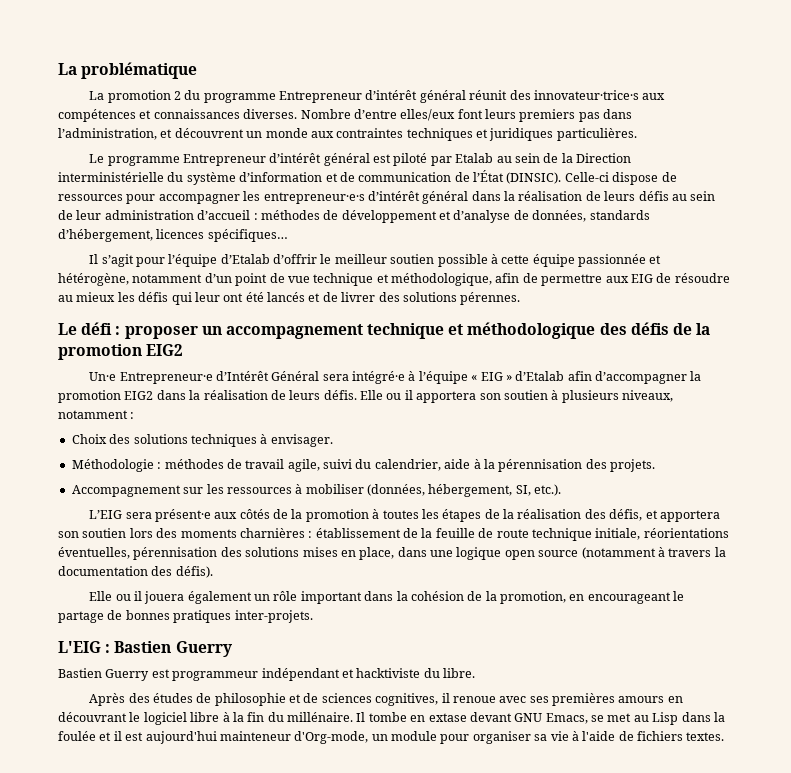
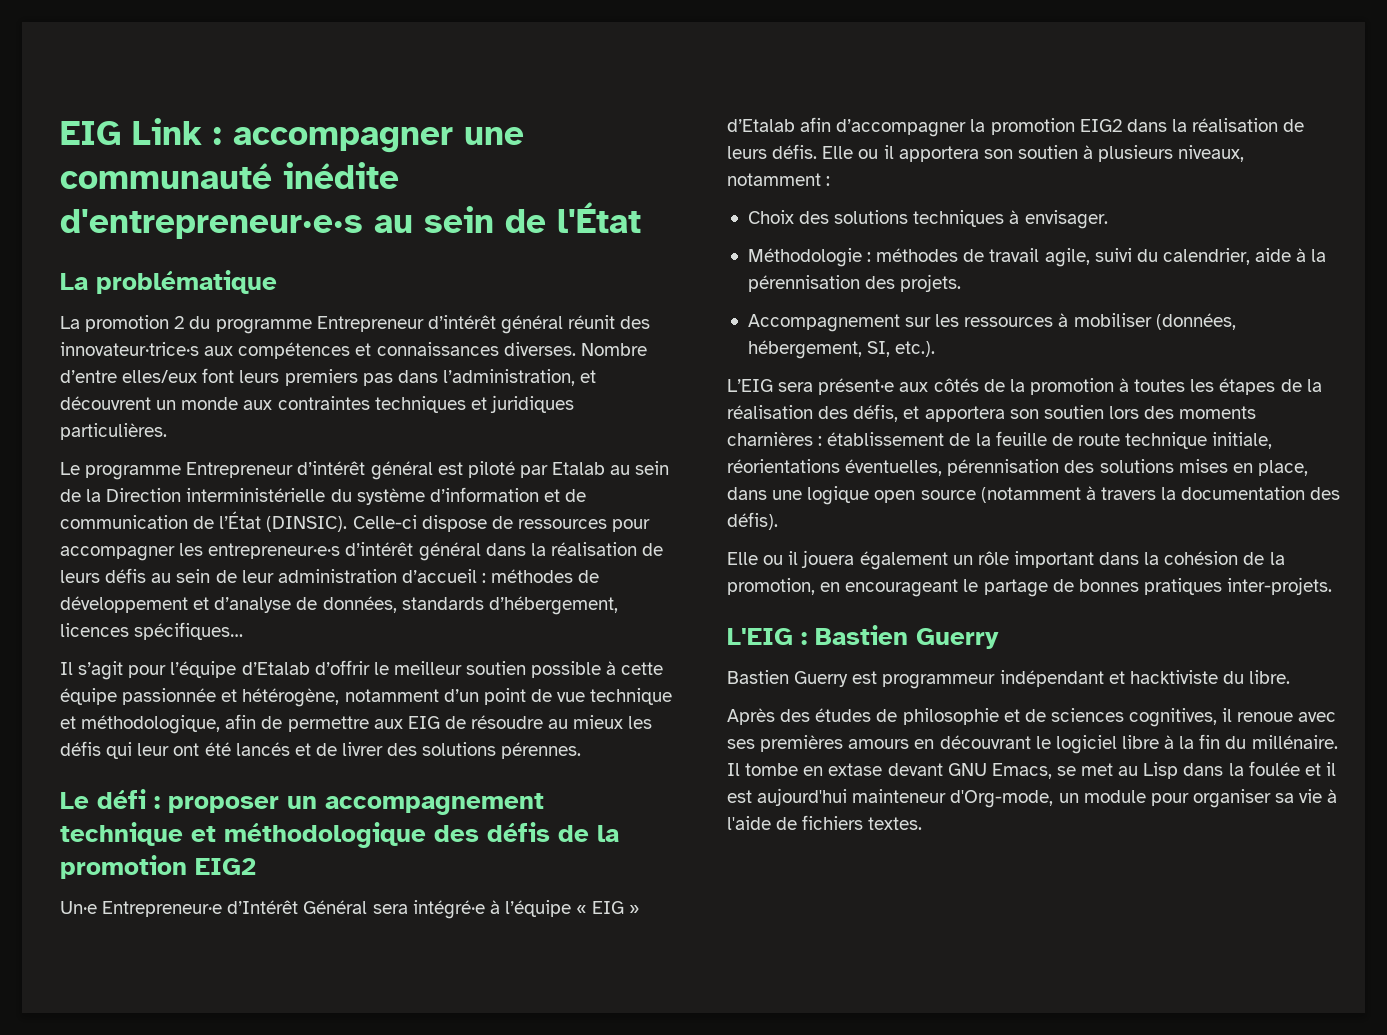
+ EIG Link : accompagner une communauté inédite d'entrepreneur·e·s au sein de l'État

